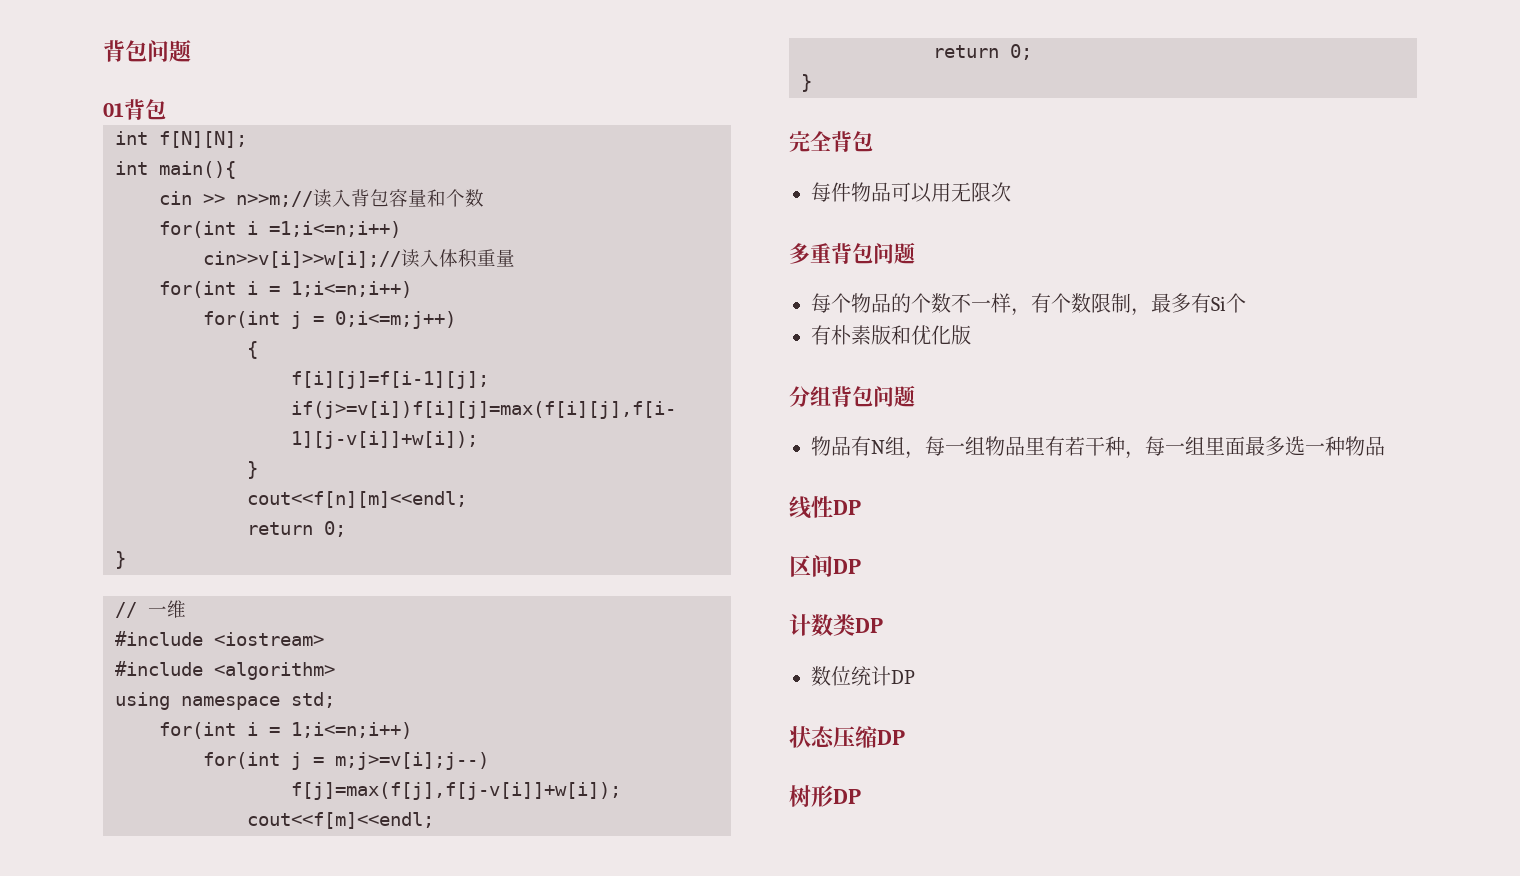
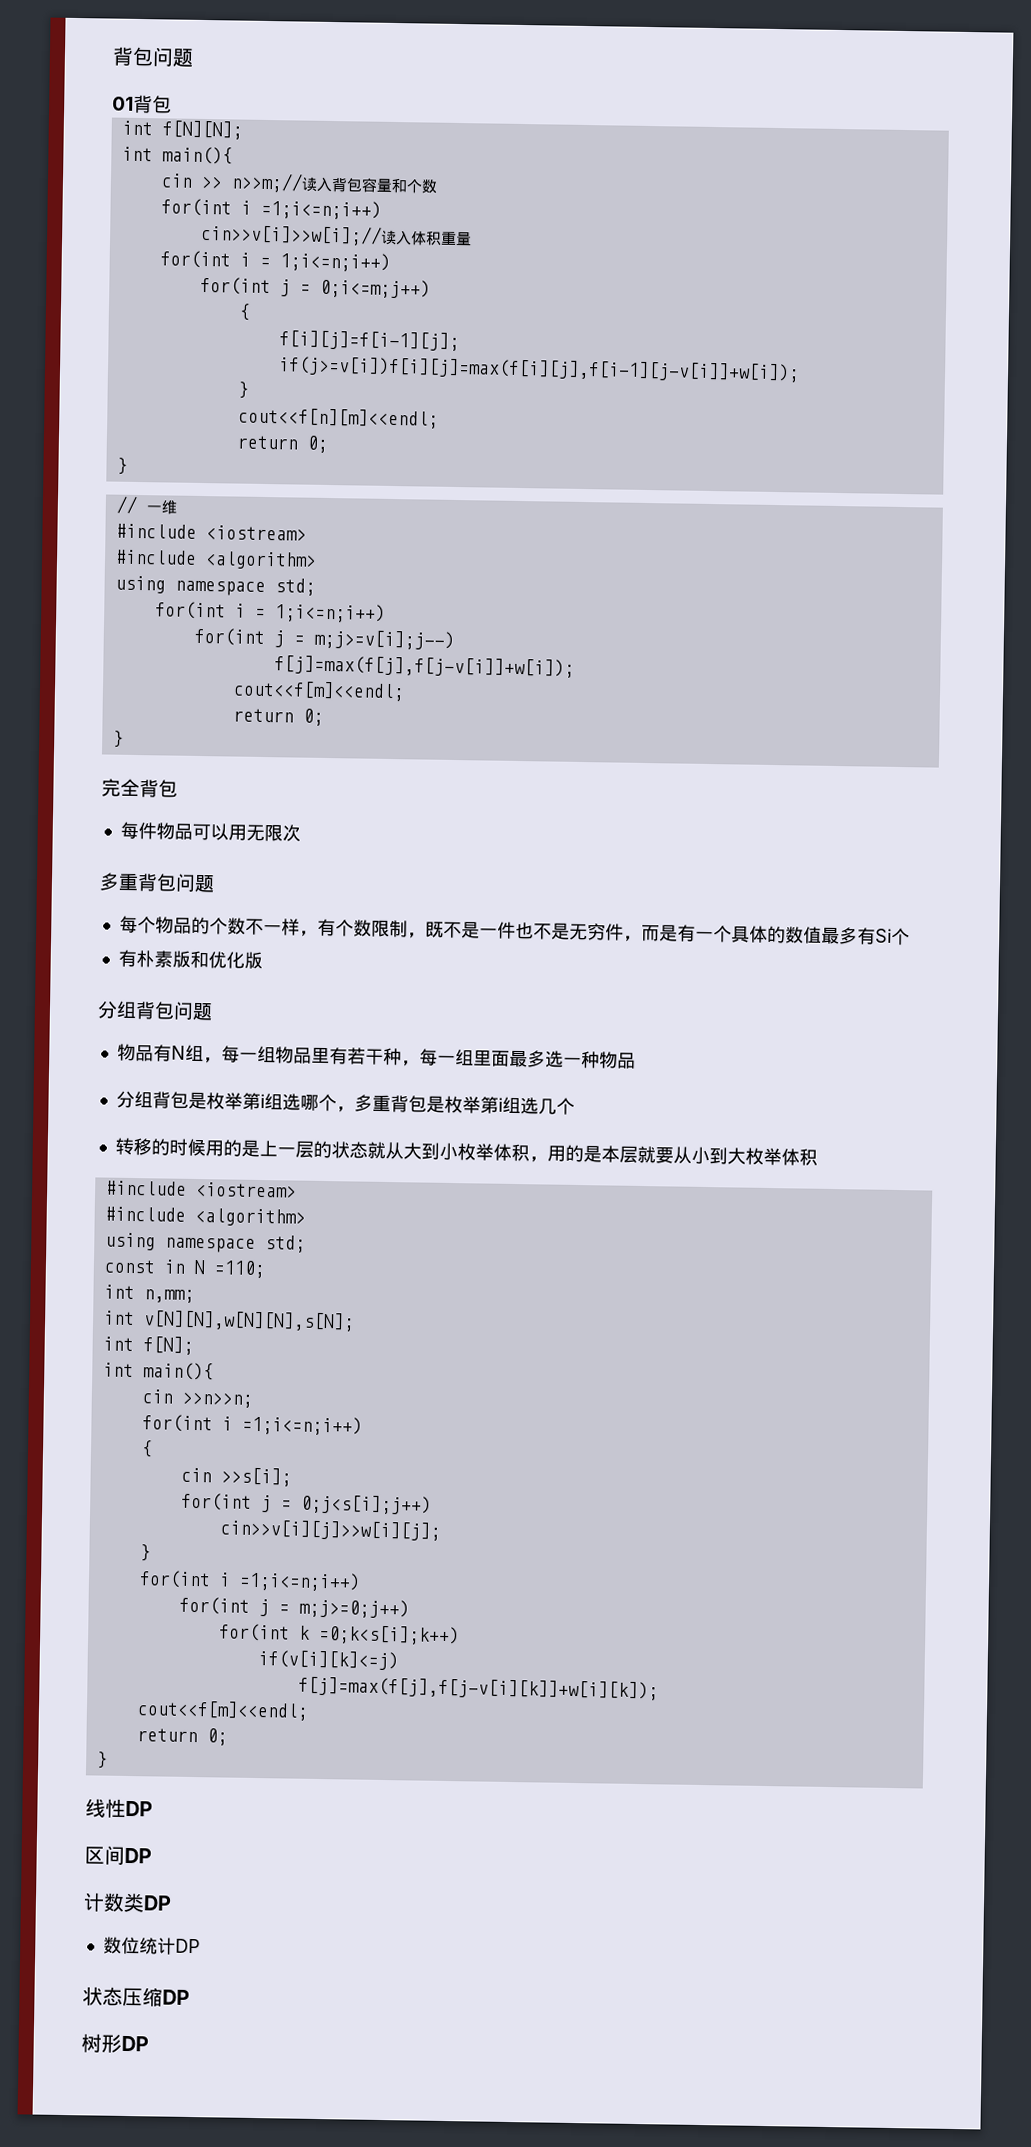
- 每个物品的个数不一样，有个数限制，最多有Si个
+ 每个物品的个数不一样，有个数限制，既不是一件也不是无穷件，而是有一个具体的数值最多有Si个
+ 分组背包是枚举第i组选哪个，多重背包是枚举第i组选几个
+ 转移的时候用的是上一层的状态就从大到小枚举体积，用的是本层就要从小到大枚举体积
+ #include <iostream>
+ #include <algorithm>
+ using namespace std;
+ const in N =110;
+ int n,mm;
+ int v[N][N],w[N][N],s[N];
+ int f[N];
+ int main(){
+ cin >>n>>n;
+ for(int i =1;i<=n;i++)
+ {
+ cin >>s[i];
+ for(int j = 0;j<s[i];j++)
+ cin>>v[i][j]>>w[i][j];
+ }
+ for(int i =1;i<=n;i++)
+ for(int j = m;j>=0;j++)
+ for(int k =0;k<s[i];k++)
+ if(v[i][k]<=j)
+ f[j]=max(f[j],f[j-v[i][k]]+w[i][k]);
+ cout<<f[m]<<endl;
+ return 0;
+ }

